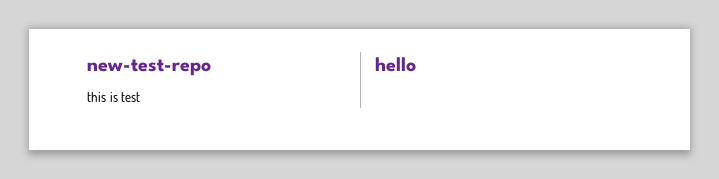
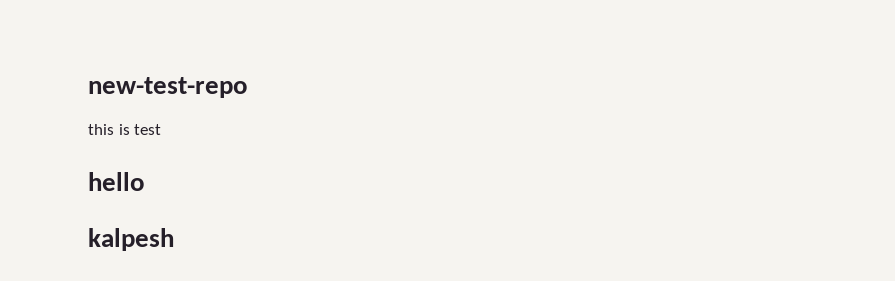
+ kalpesh

